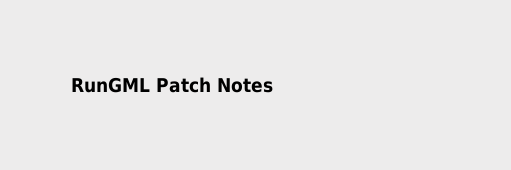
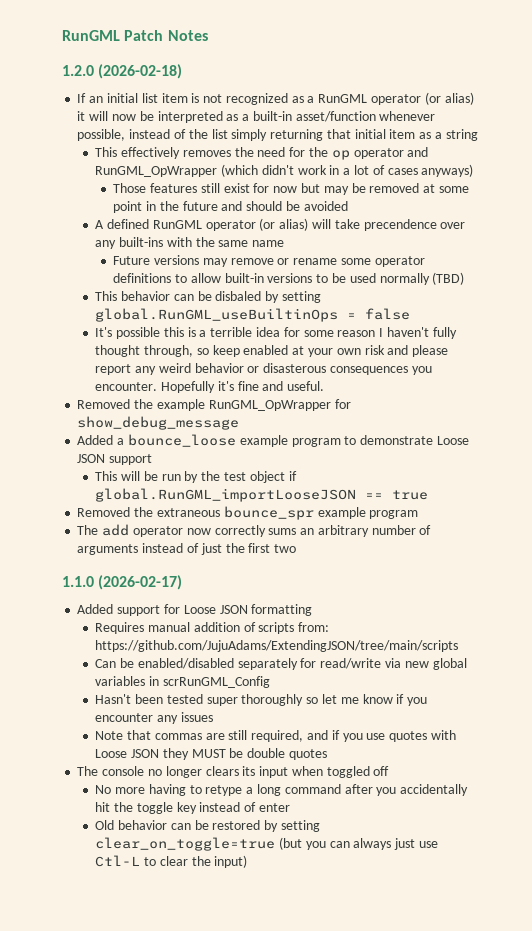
+ 1.2.0 (2026-02-18)
+ If an initial list item is not recognized as a RunGML operator (or alias) it will now be interpreted as a built-in asset/function whenever possible, instead of the list simply returning that initial item as a string
+ This effectively removes the need for the op operator and RunGML_OpWrapper (which didn't work in a lot of cases anyways)
+ Those features still exist for now but may be removed at some point in the future and should be avoided
+ A defined RunGML operator (or alias) will take precendence over any built-ins with the same name
+ Future versions may remove or rename some operator definitions to allow built-in versions to be used normally (TBD)
+ This behavior can be disbaled by setting global.RunGML_useBuiltinOps = false
+ It's possible this is a terrible idea for some reason I haven't fully thought through, so keep enabled at your own risk and please report any weird behavior or disasterous consequences you encounter. Hopefully it's fine and useful.
+ Removed the example RunGML_OpWrapper for show_debug_message
+ Added a bounce_loose example program to demonstrate Loose JSON support
+ This will be run by the test object if global.RunGML_importLooseJSON == true
+ Removed the extraneous bounce_spr example program
+ The add operator now correctly sums an arbitrary number of arguments instead of just the first two
+ 1.1.0 (2026-02-17)
+ Added support for Loose JSON formatting
+ Requires manual addition of scripts from: https://github.com/JujuAdams/ExtendingJSON/tree/main/scripts
+ Can be enabled/disabled separately for read/write via new global variables in scrRunGML_Config
+ Hasn't been tested super thoroughly so let me know if you encounter any issues
+ Note that commas are still required, and if you use quotes with Loose JSON they MUST be double quotes
+ The console no longer clears its input when toggled off
+ No more having to retype a long command after you accidentally hit the toggle key instead of enter
+ Old behavior can be restored by setting clear_on_toggle=true (but you can always just use Ctl-L to clear the input)

